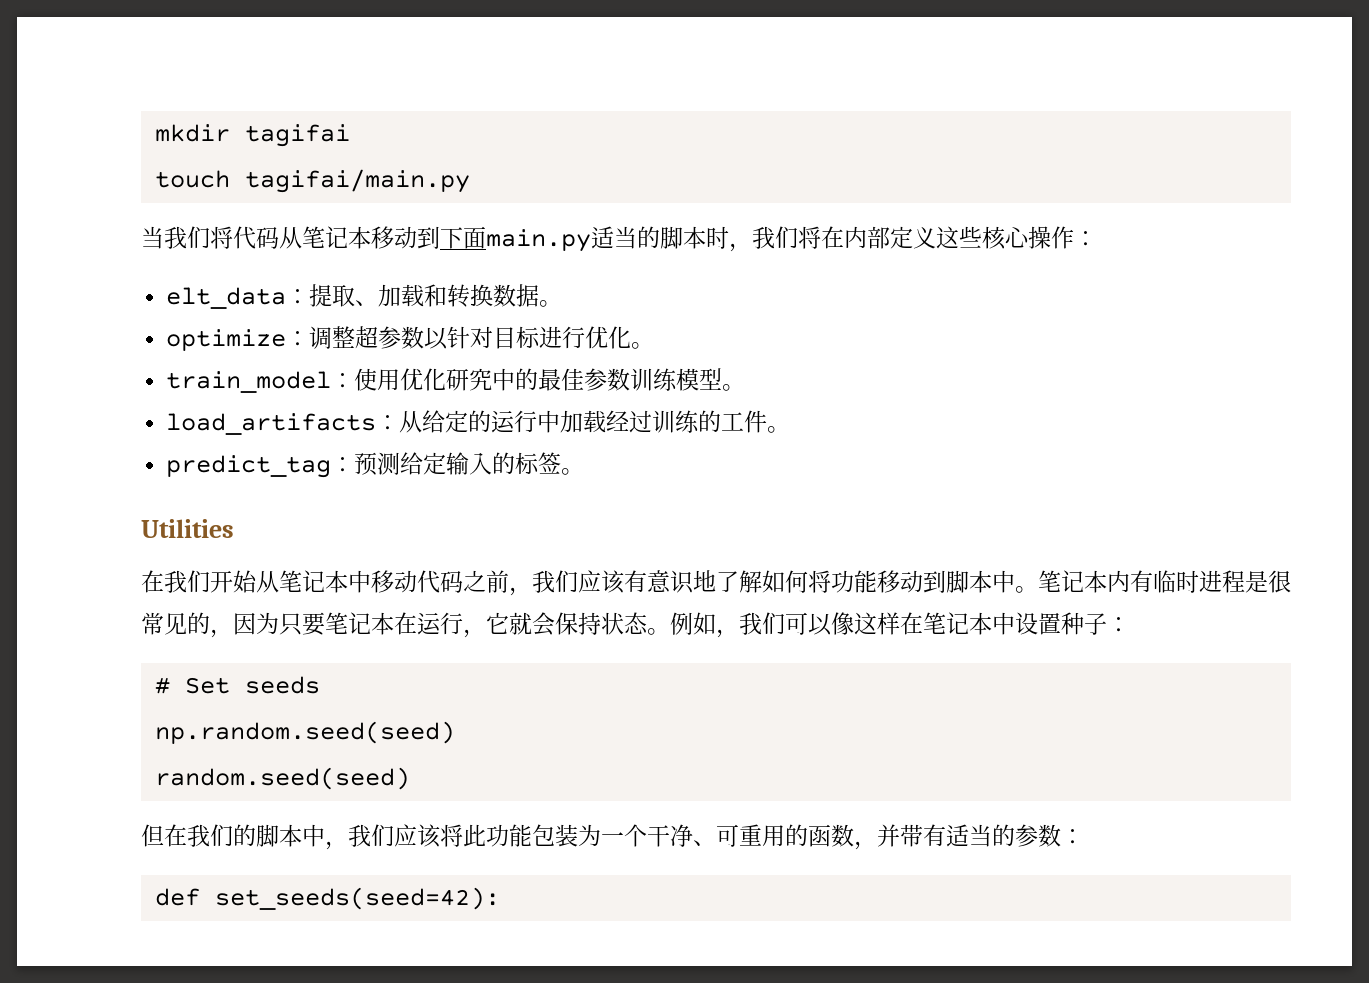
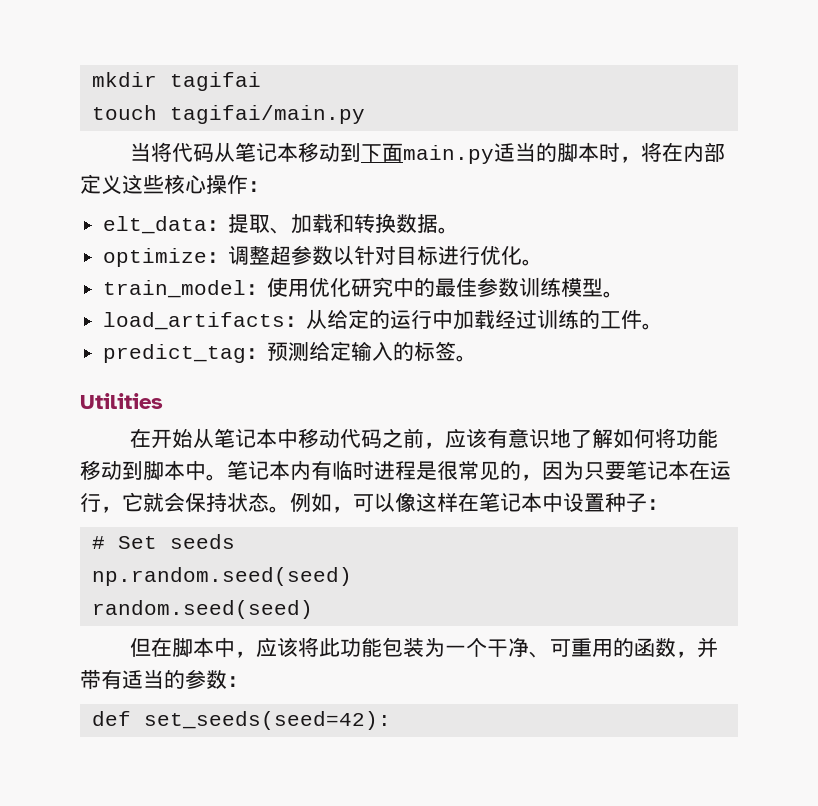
- 当我们将代码从笔记本移动到下面main.py适当的脚本时，我们将在内部定义这些核心操作：
+ 当将代码从笔记本移动到下面main.py适当的脚本时，将在内部定义这些核心操作：
- 在我们开始从笔记本中移动代码之前，我们应该有意识地了解如何将功能移动到脚本中。
+ 在开始从笔记本中移动代码之前，应该有意识地了解如何将功能移动到脚本中。
- 例如，我们可以像这样在笔记本中设置种子：
+ 例如，可以像这样在笔记本中设置种子：
- 但在我们的脚本中，我们应该将此功能包装为一个干净、可重用的函数，并带有适当的参数：
+ 但在脚本中，应该将此功能包装为一个干净、可重用的函数，并带有适当的参数：

